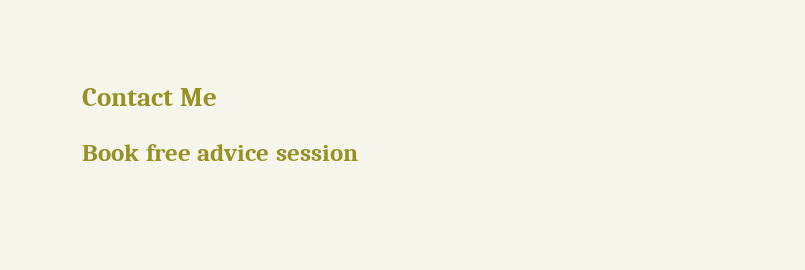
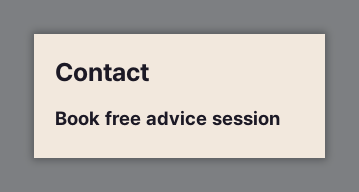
- Contact Me
+ Contact

